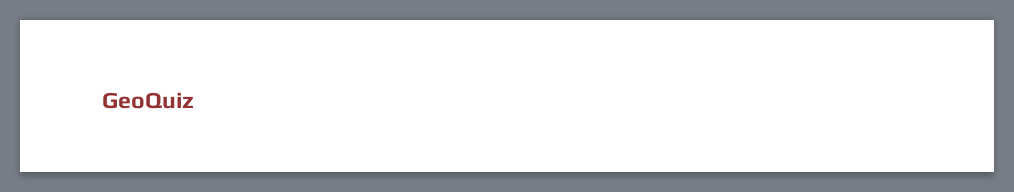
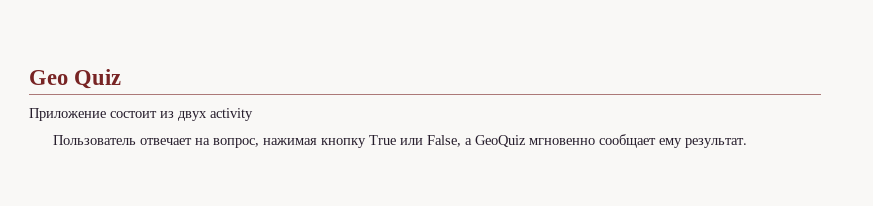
- GeoQuiz
+ Geo Quiz
+ Приложение состоит из двух activity
+ Пользователь отвечает на вопрос, нажимая кнопку True или False, а GeoQuiz мгновенно сообщает ему результат.

